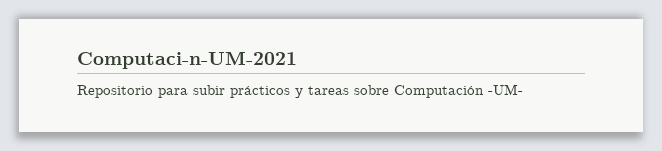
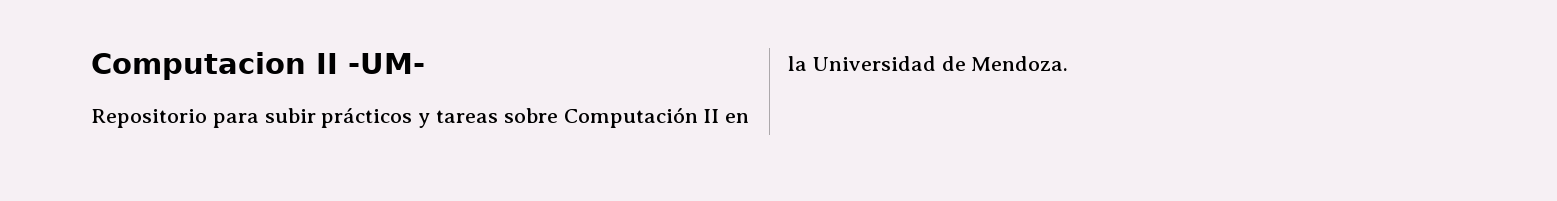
- Computaci-n-UM-2021
+ Computacion II -UM-
- Repositorio para subir prácticos y tareas sobre Computación -UM-
+ Repositorio para subir prácticos y tareas sobre Computación II en la Universidad de Mendoza.

